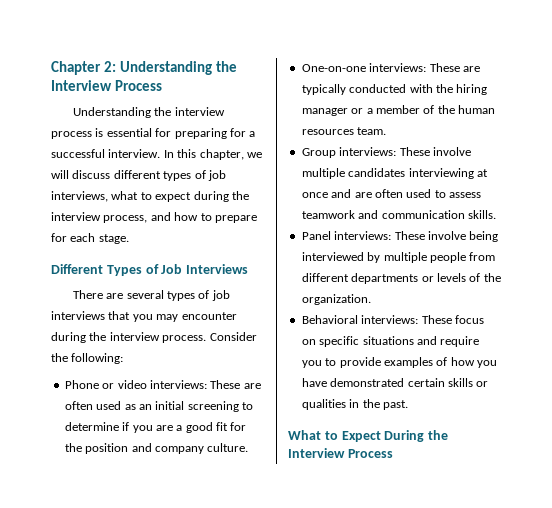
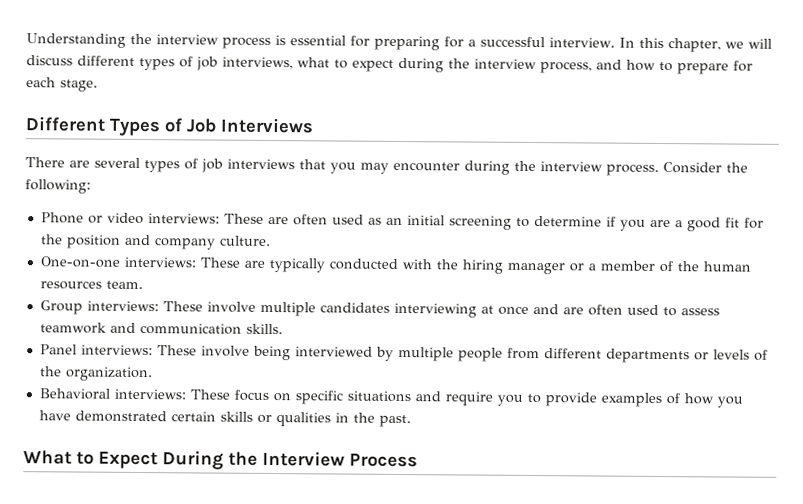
- Chapter 2: Understanding the Interview Process

